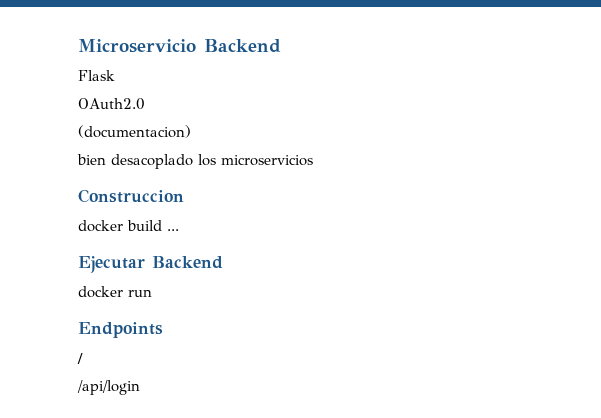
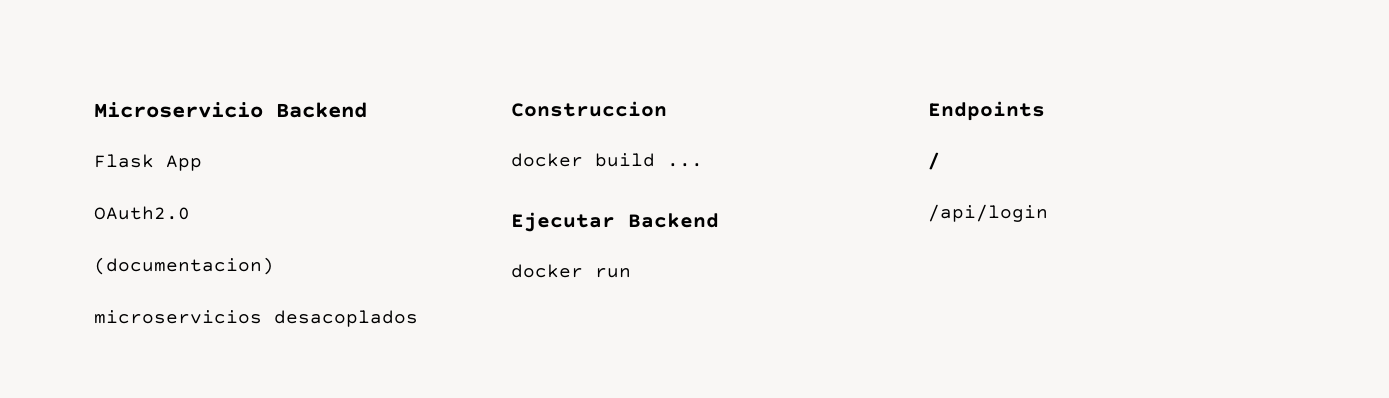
- Flask
+ Flask App
- bien desacoplado los microservicios
+ microservicios desacoplados

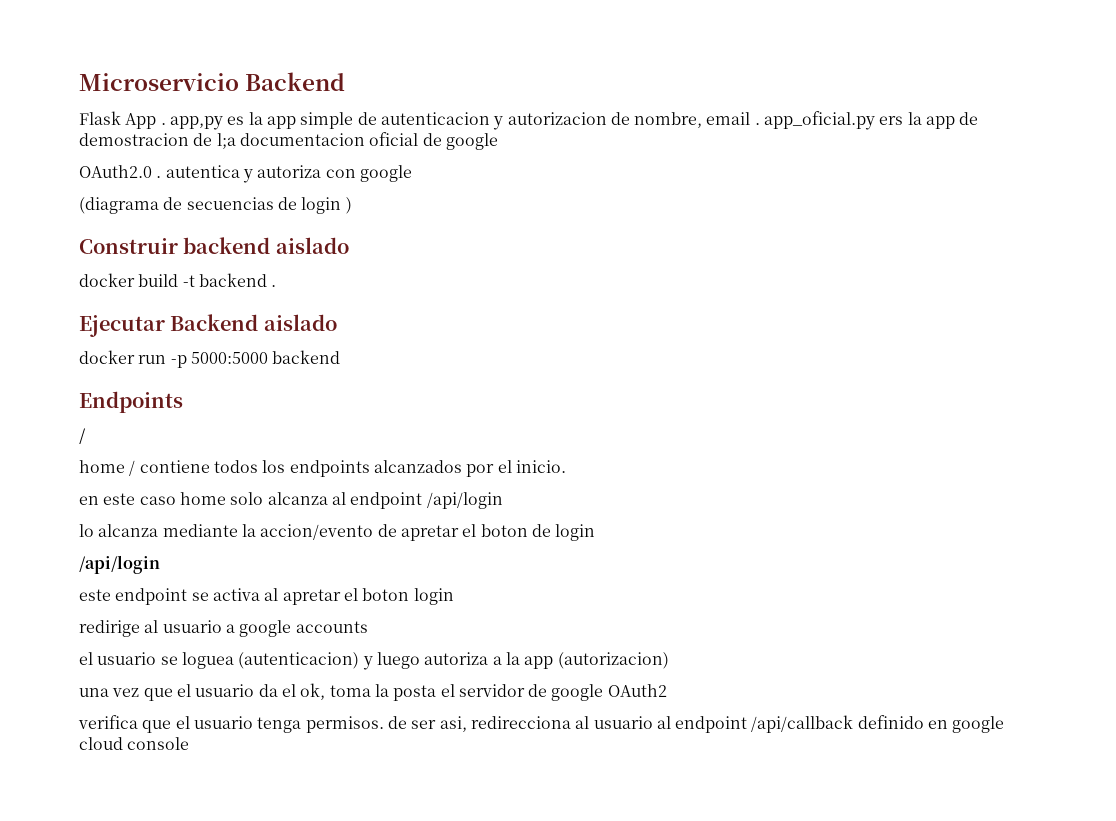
- Flask App
- OAuth2.0
- (documentacion)
- microservicios desacoplados
- Construccion
+ Flask App . app,py es la app simple de autenticacion y autorizacion de nombre, email . app_oficial.py ers la app de demostracion de l;a documentacion oficial de google
+ OAuth2.0 . autentica y autoriza con google
+ (diagrama de secuencias de login )
+ Construir backend aislado
- docker build ...
+ docker build -t backend .
- Ejecutar Backend
+ Ejecutar Backend aislado
- docker run
+ docker run -p 5000:5000 backend
+ home / contiene todos los endpoints alcanzados por el inicio.
+ en este caso home solo alcanza al endpoint /api/login
+ lo alcanza mediante la accion/evento de apretar el boton de login
  /api/login
+ este endpoint se activa al apretar el boton login
+ redirige al usuario a google accounts
+ el usuario se loguea (autenticacion) y luego autoriza a la app (autorizacion)
+ una vez que el usuario da el ok, toma la posta el servidor de google OAuth2
+ verifica que el usuario tenga permisos. de ser asi, redirecciona al usuario al endpoint /api/callback definido en google cloud console

